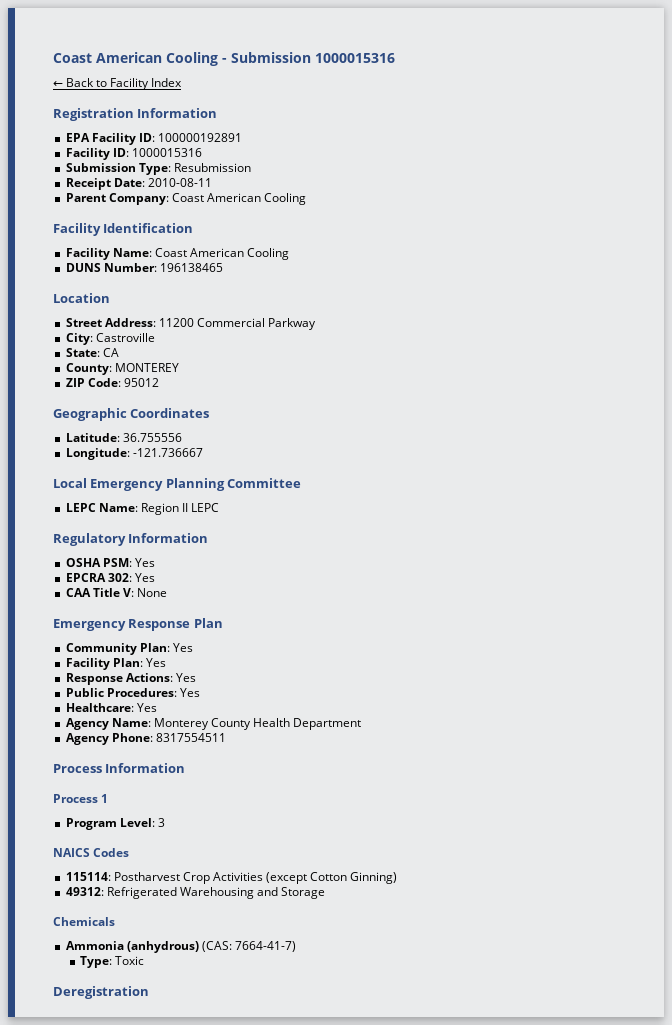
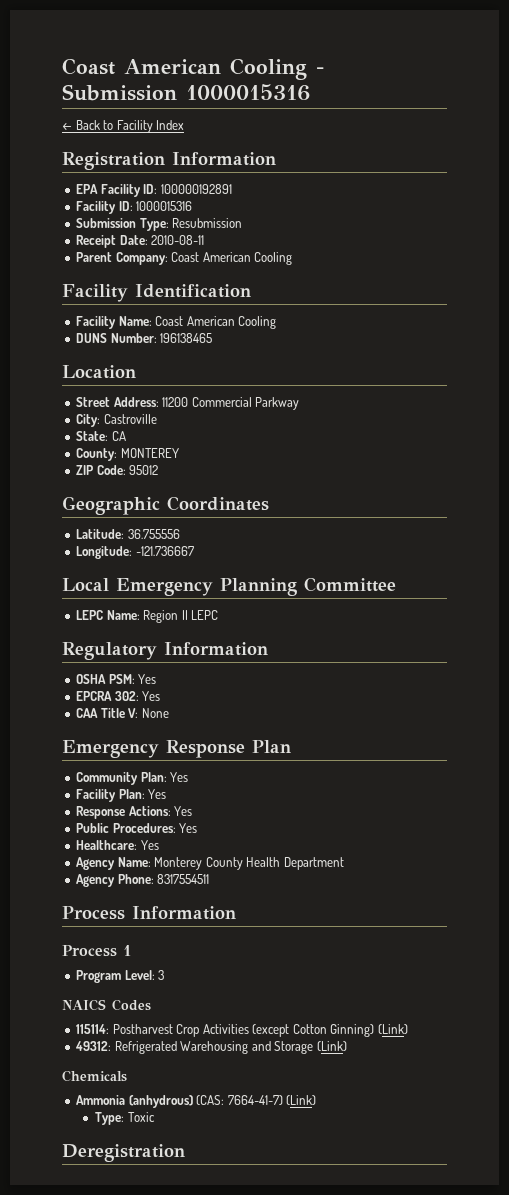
- 115114: Postharvest Crop Activities (except Cotton Ginning)
+ 115114: Postharvest Crop Activities (except Cotton Ginning) (Link)
- 49312: Refrigerated Warehousing and Storage
+ 49312: Refrigerated Warehousing and Storage (Link)
- Ammonia (anhydrous) (CAS: 7664-41-7)
+ Ammonia (anhydrous) (CAS: 7664-41-7) (Link)

